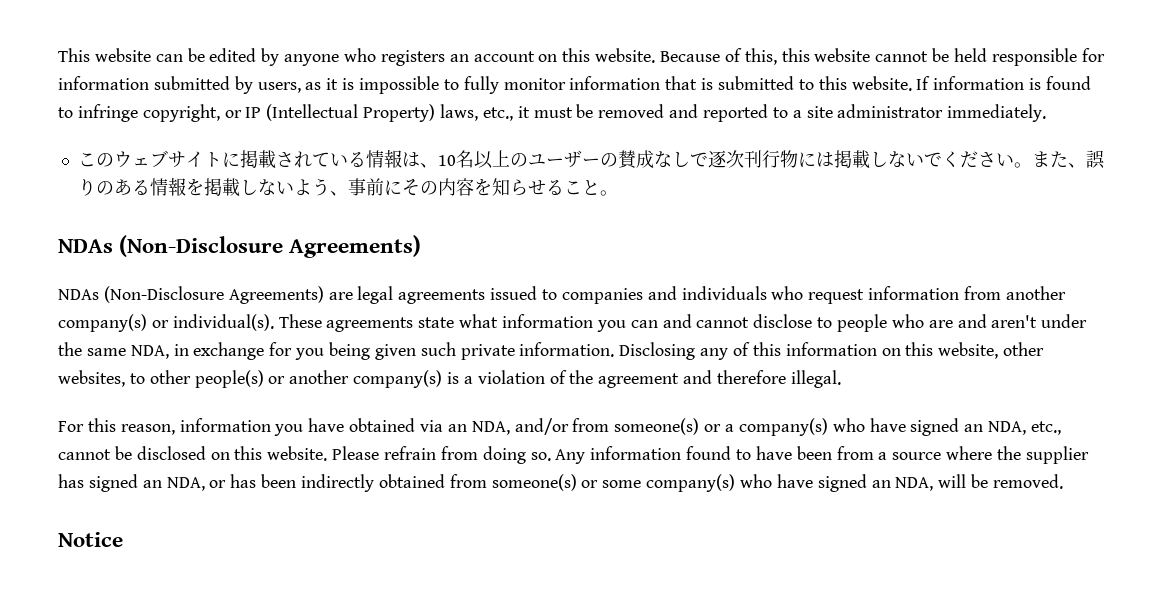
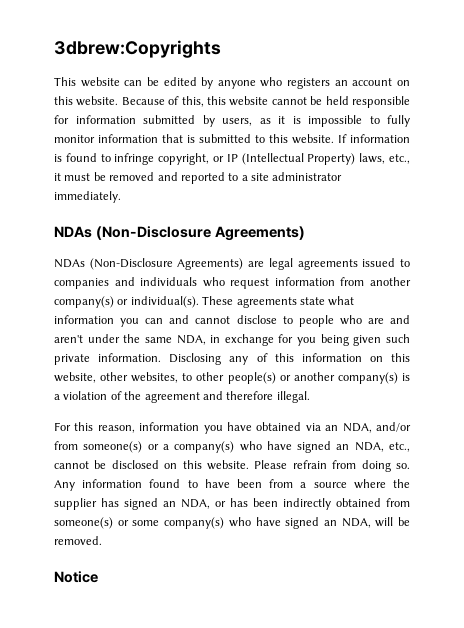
+ 3dbrew:Copyrights
- このウェブサイトに掲載されている情報は、10名以上のユーザーの賛成なしで逐次刊行物には掲載しないでください。また、誤りのある情報を掲載しないよう、事前にその内容を知らせること。

